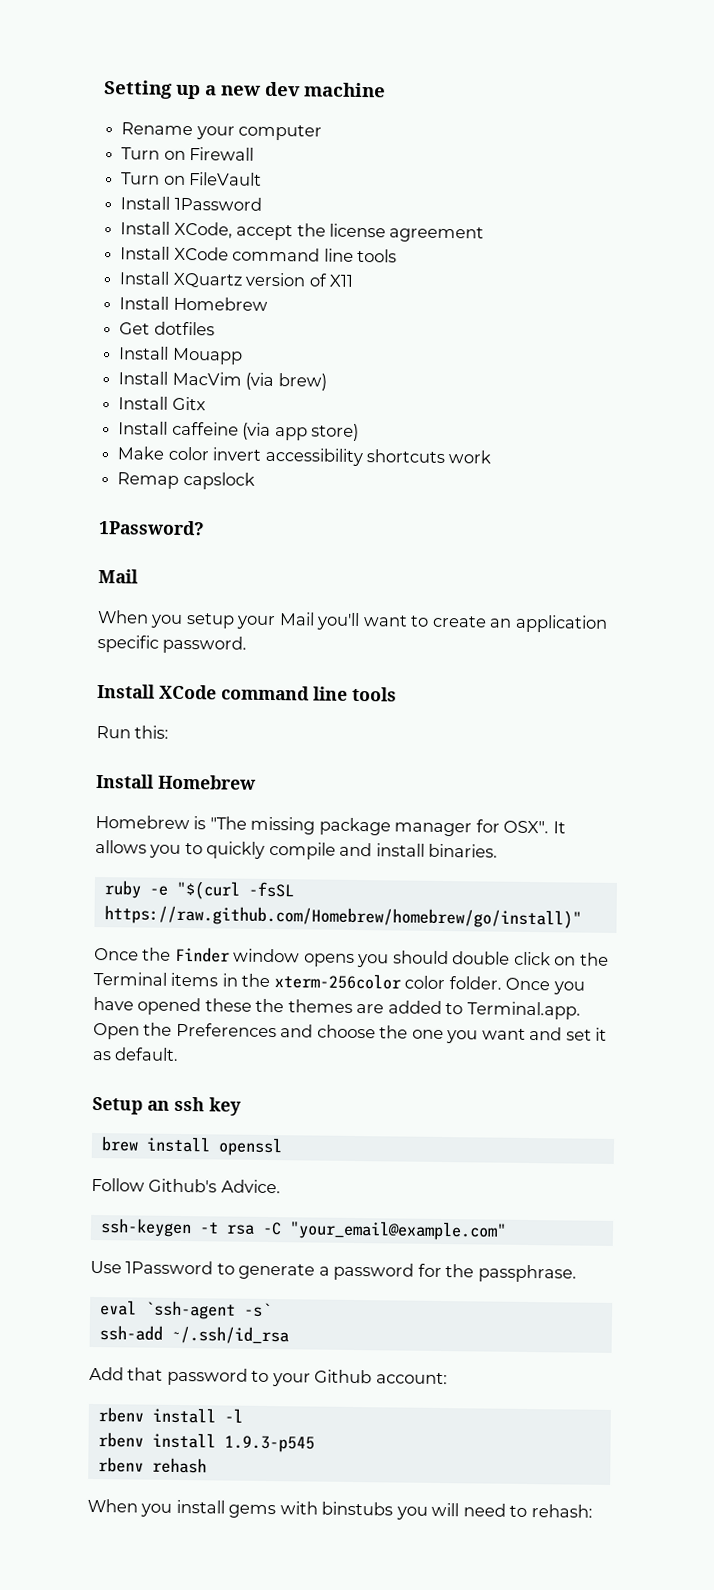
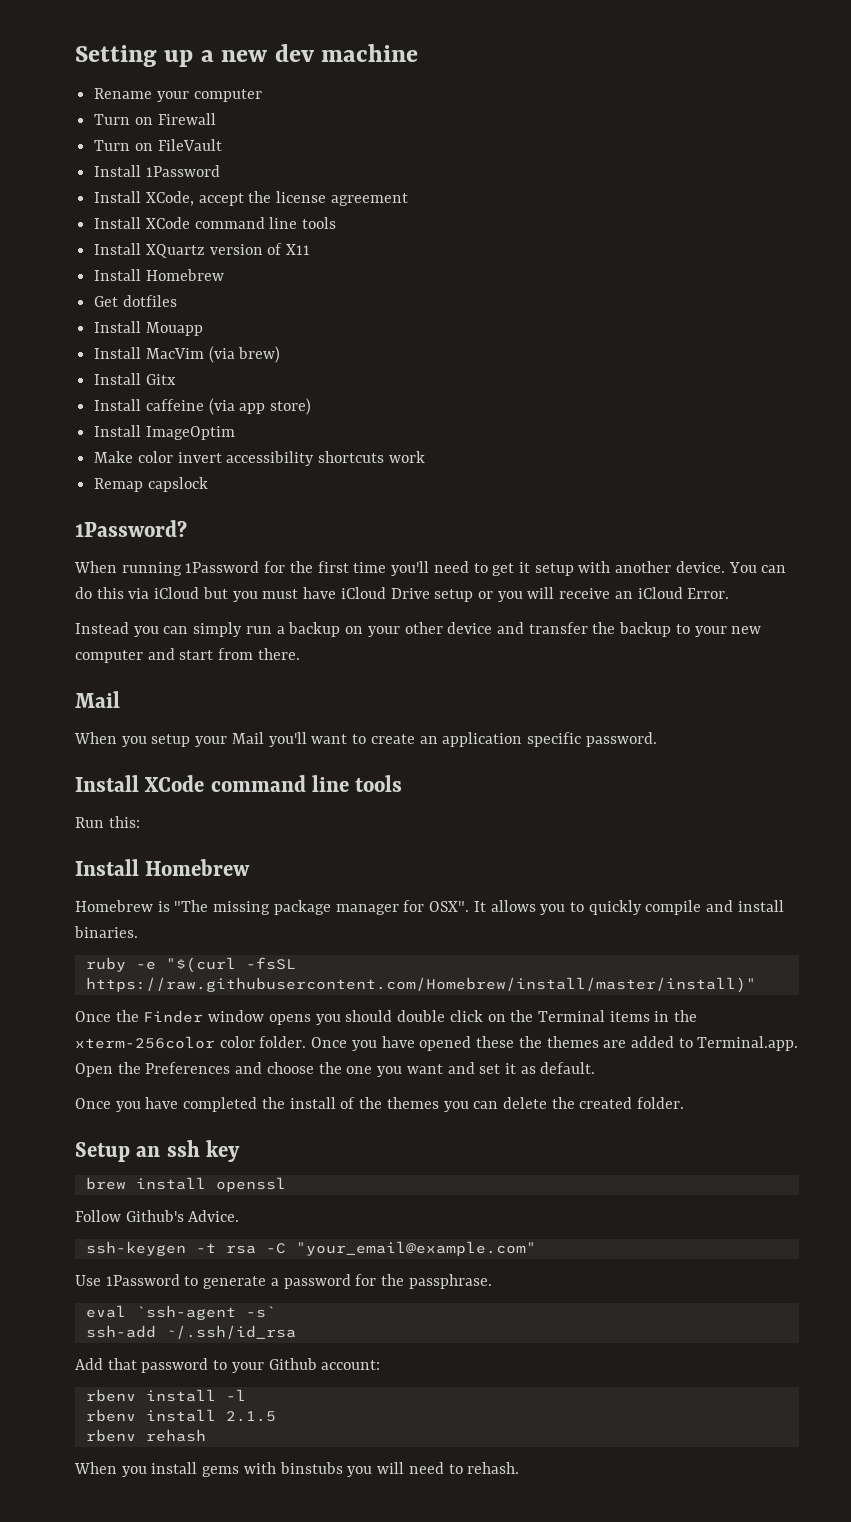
+ Install ImageOptim
+ When running 1Password for the first time you'll need to get it setup with another device. You can do this via iCloud but you must have iCloud Drive setup or you will receive an iCloud Error.
+ Instead you can simply run a backup on your other device and transfer the backup to your new computer and start from there.
- ruby -e "$(curl -fsSL https://raw.github.com/Homebrew/homebrew/go/install)"
+ ruby -e "$(curl -fsSL https://raw.githubusercontent.com/Homebrew/install/master/install)"
+ Once you have completed the install of the themes you can delete the created folder.
- rbenv install 1.9.3-p545
+ rbenv install 2.1.5
- When you install gems with binstubs you will need to rehash:
+ When you install gems with binstubs you will need to rehash.

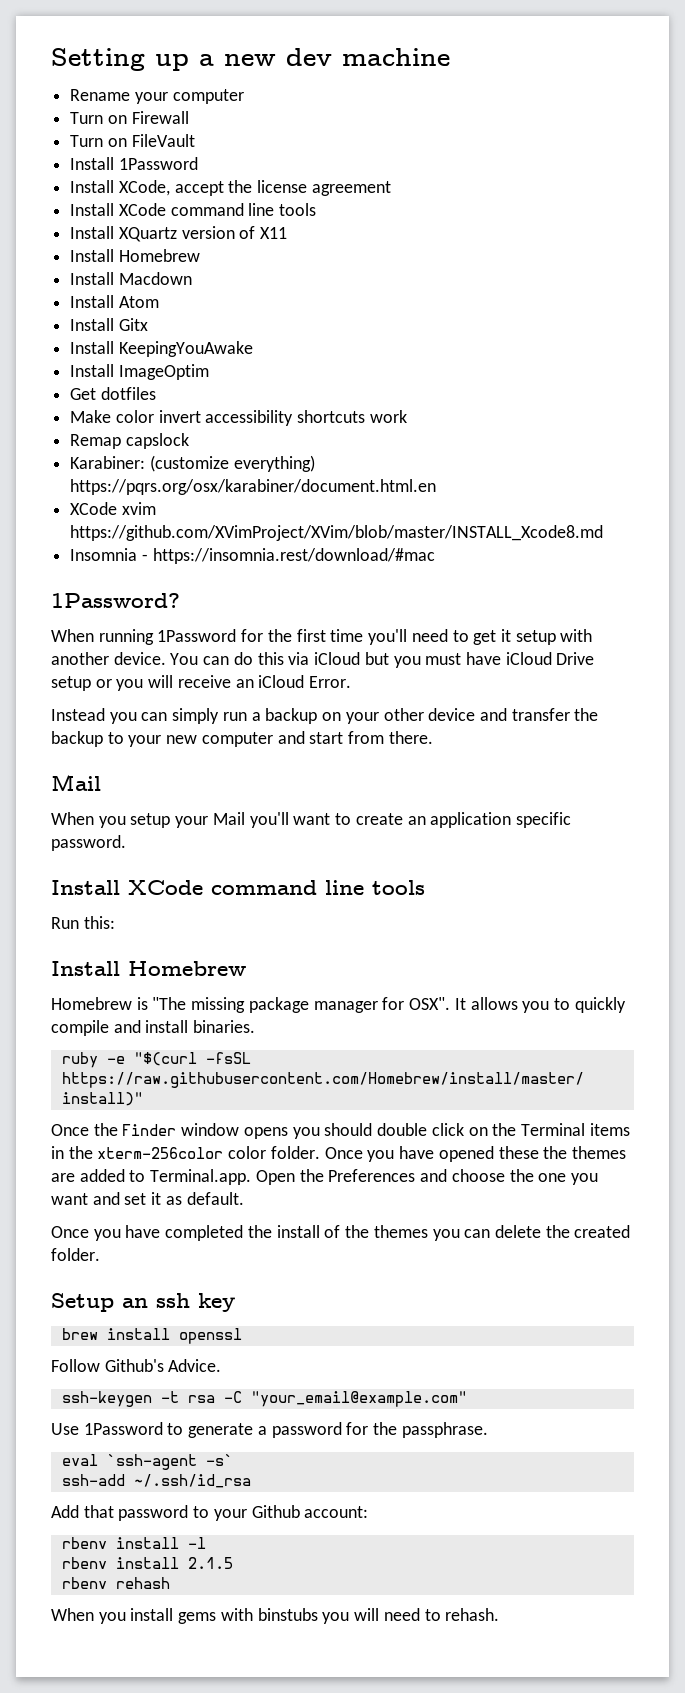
- Get dotfiles
- Install Mouapp
- Install MacVim (via brew)
+ Install Macdown
+ Install Atom
- Install caffeine (via app store)
+ Install KeepingYouAwake
+ Get dotfiles
+ Karabiner: (customize everything) https://pqrs.org/osx/karabiner/document.html.en
+ XCode xvim https://github.com/XVimProject/XVim/blob/master/INSTALL_Xcode8.md
+ Insomnia - https://insomnia.rest/download/#mac

